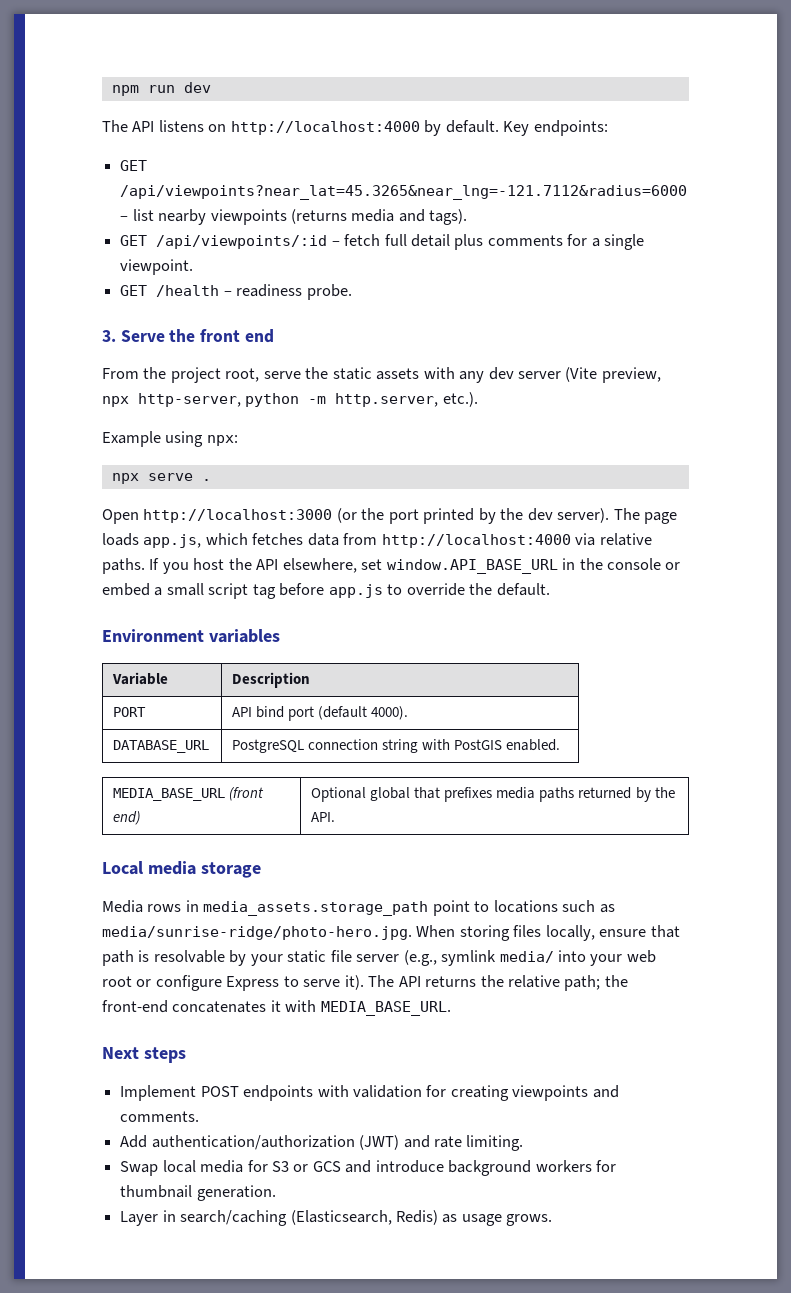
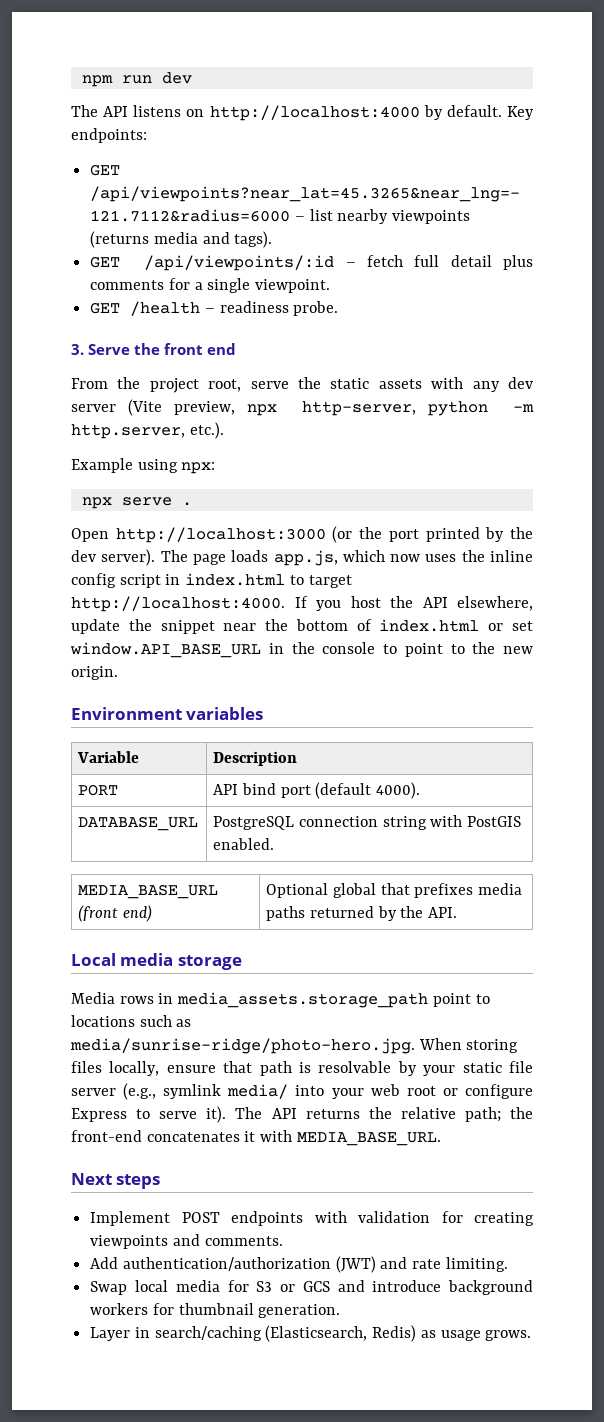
- The page loads app.js, which fetches data from http://localhost:4000 via relative paths.
+ The page loads app.js, which now uses the inline config script in index.html to target http://localhost:4000.
- If you host the API elsewhere, set window.API_BASE_URL in the console or embed a small script tag before app.js to override the default.
+ If you host the API elsewhere, update the snippet near the bottom of index.html or set window.API_BASE_URL in the console to point to the new origin.

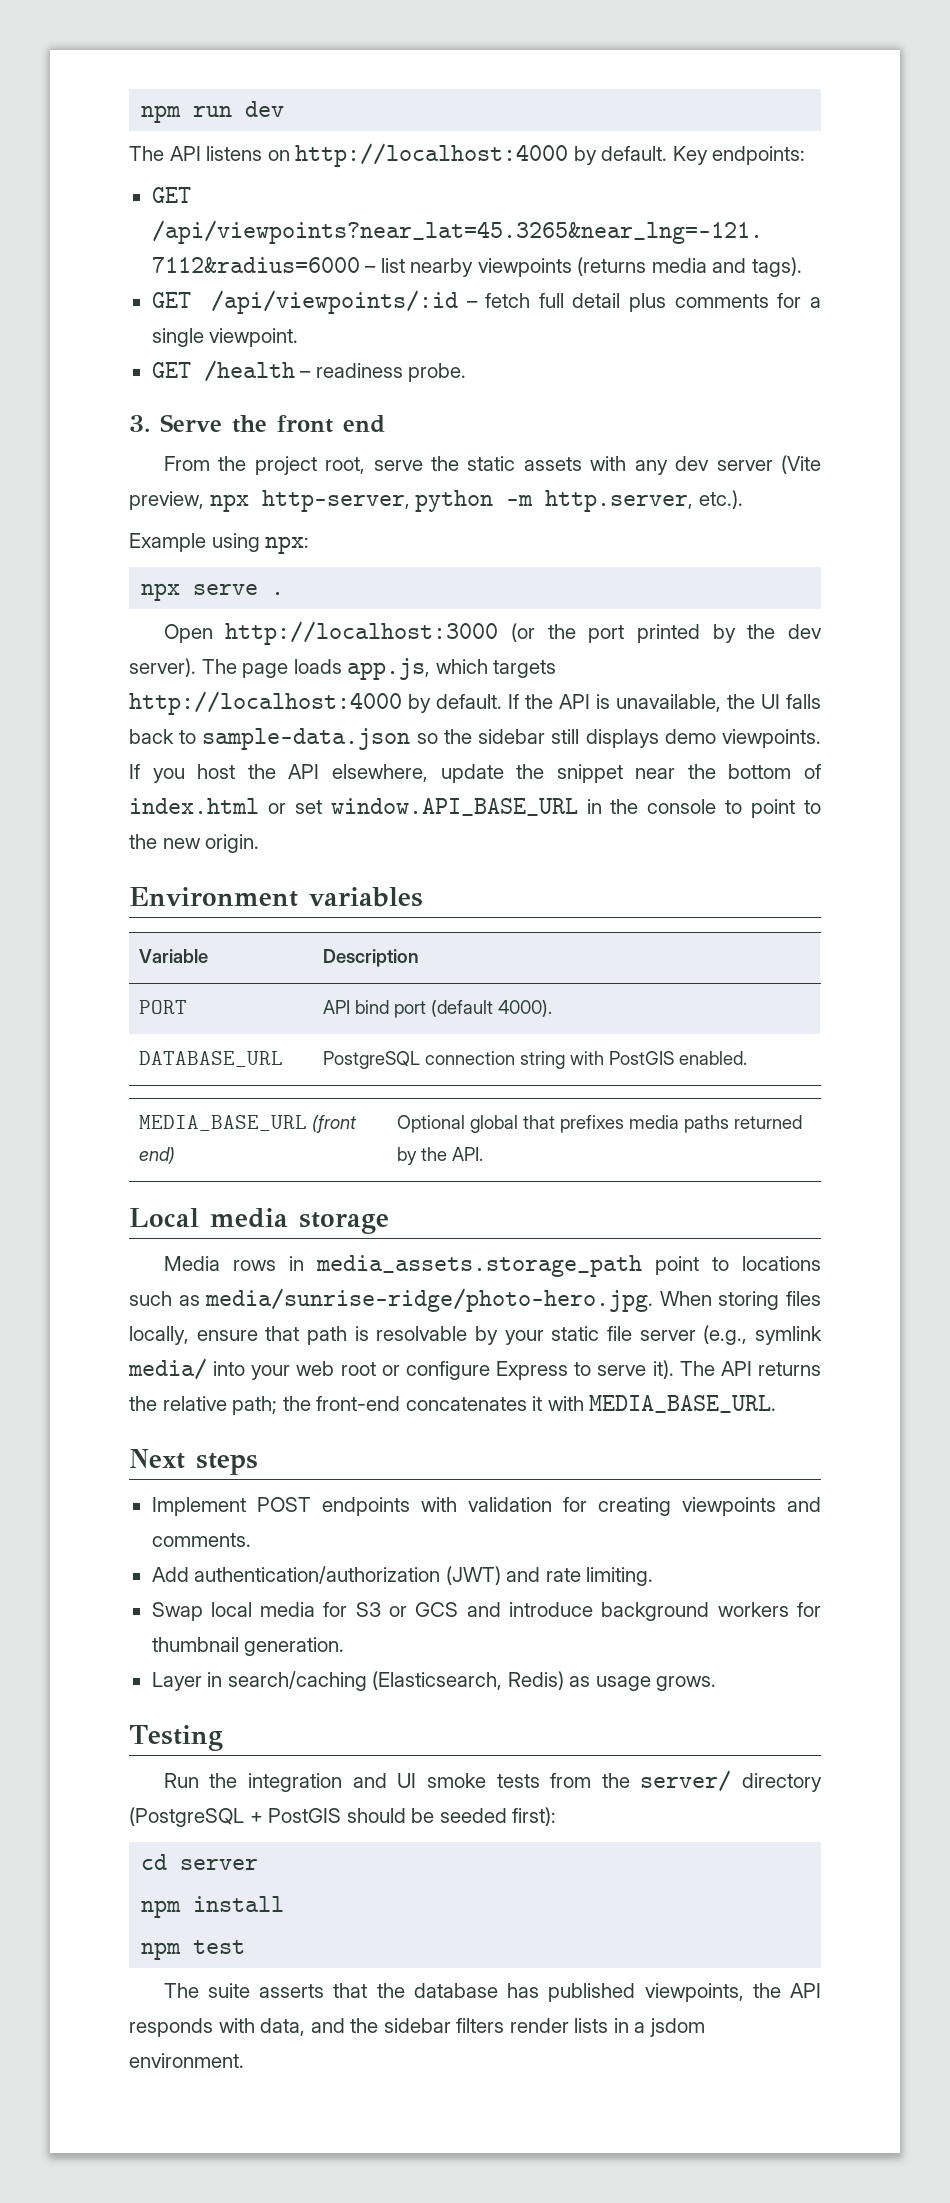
- The page loads app.js, which now uses the inline config script in index.html to target http://localhost:4000.
+ The page loads app.js, which targets http://localhost:4000 by default. If the API is unavailable, the UI falls back to sample-data.json so the sidebar still displays demo viewpoints.
+ Testing
+ Run the integration and UI smoke tests from the server/ directory (PostgreSQL + PostGIS should be seeded first):
+ cd server
+ npm install
+ npm test
+ The suite asserts that the database has published viewpoints, the API responds with data, and the sidebar filters render lists in a jsdom environment.

